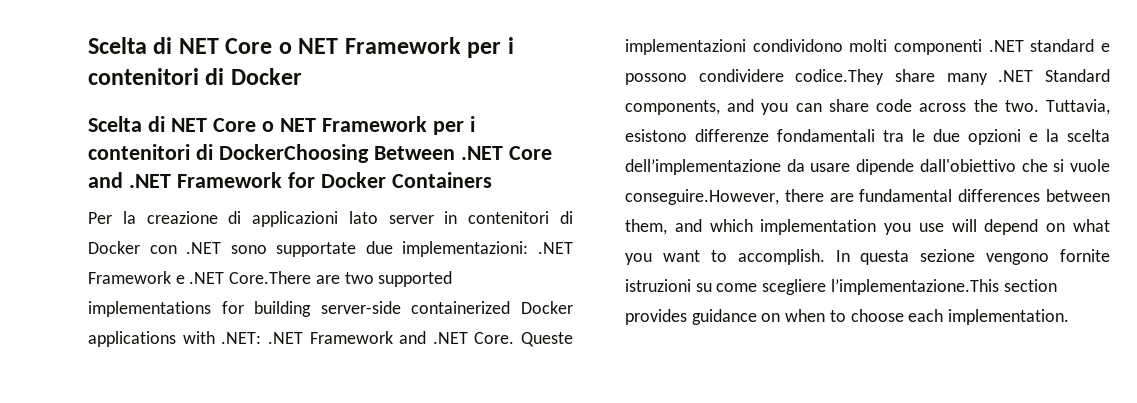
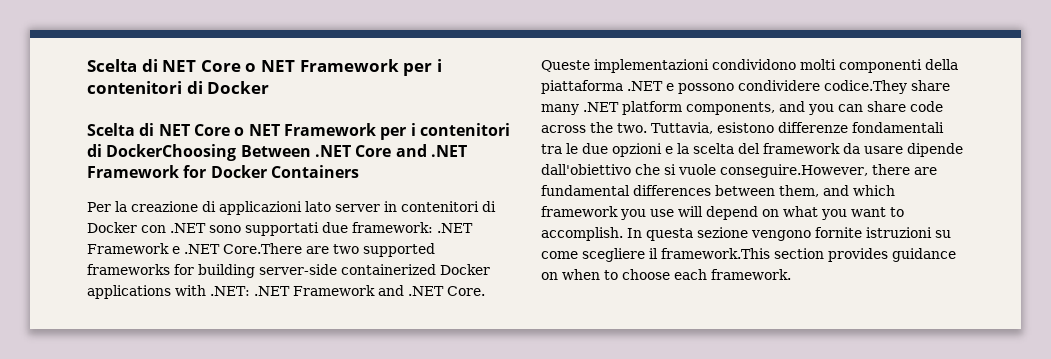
- Per la creazione di applicazioni lato server in contenitori di Docker con .NET sono supportate due implementazioni: .NET Framework e .NET Core.There are two supported implementations for building server-side containerized Docker applications with .NET: .NET Framework and .NET Core.
+ Per la creazione di applicazioni lato server in contenitori di Docker con .NET sono supportati due framework: .NET Framework e .NET Core.There are two supported frameworks for building server-side containerized Docker applications with .NET: .NET Framework and .NET Core.
- Queste implementazioni condividono molti componenti .NET standard e possono condividere codice.They share many .NET Standard components, and you can share code across the two.
+ Queste implementazioni condividono molti componenti della piattaforma .NET e possono condividere codice.They share many .NET platform components, and you can share code across the two.
- Tuttavia, esistono differenze fondamentali tra le due opzioni e la scelta dell’implementazione da usare dipende dall'obiettivo che si vuole conseguire.However, there are fundamental differences between them, and which implementation you use will depend on what you want to accomplish.
+ Tuttavia, esistono differenze fondamentali tra le due opzioni e la scelta del framework da usare dipende dall'obiettivo che si vuole conseguire.However, there are fundamental differences between them, and which framework you use will depend on what you want to accomplish.
- In questa sezione vengono fornite istruzioni su come scegliere l’implementazione.This section provides guidance on when to choose each implementation.
+ In questa sezione vengono fornite istruzioni su come scegliere il framework.This section provides guidance on when to choose each framework.

